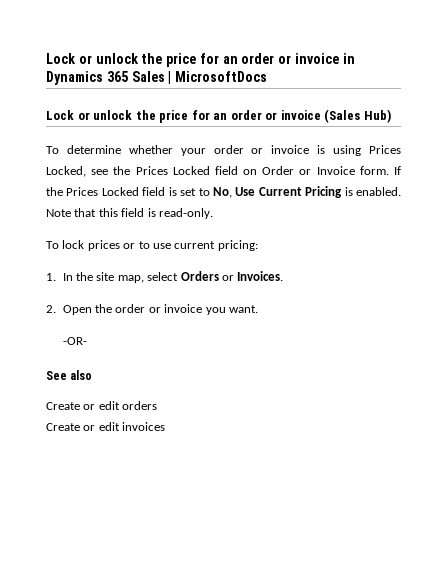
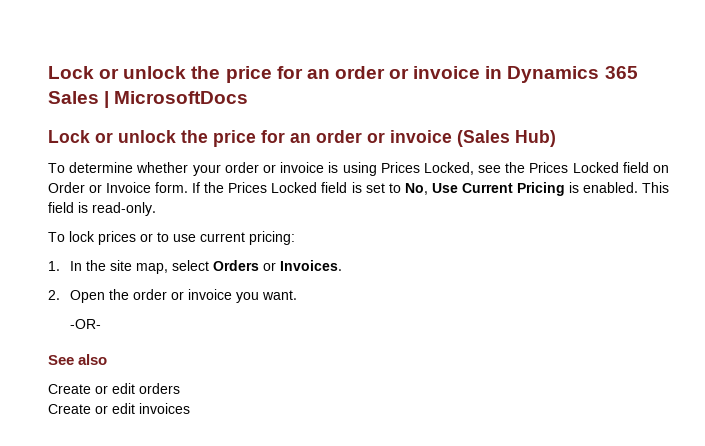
- Note that this field is read-only.
+ This field is read-only.

